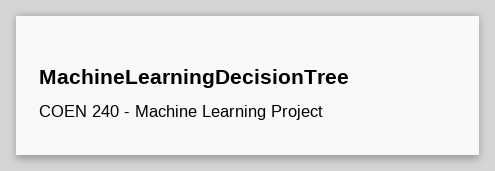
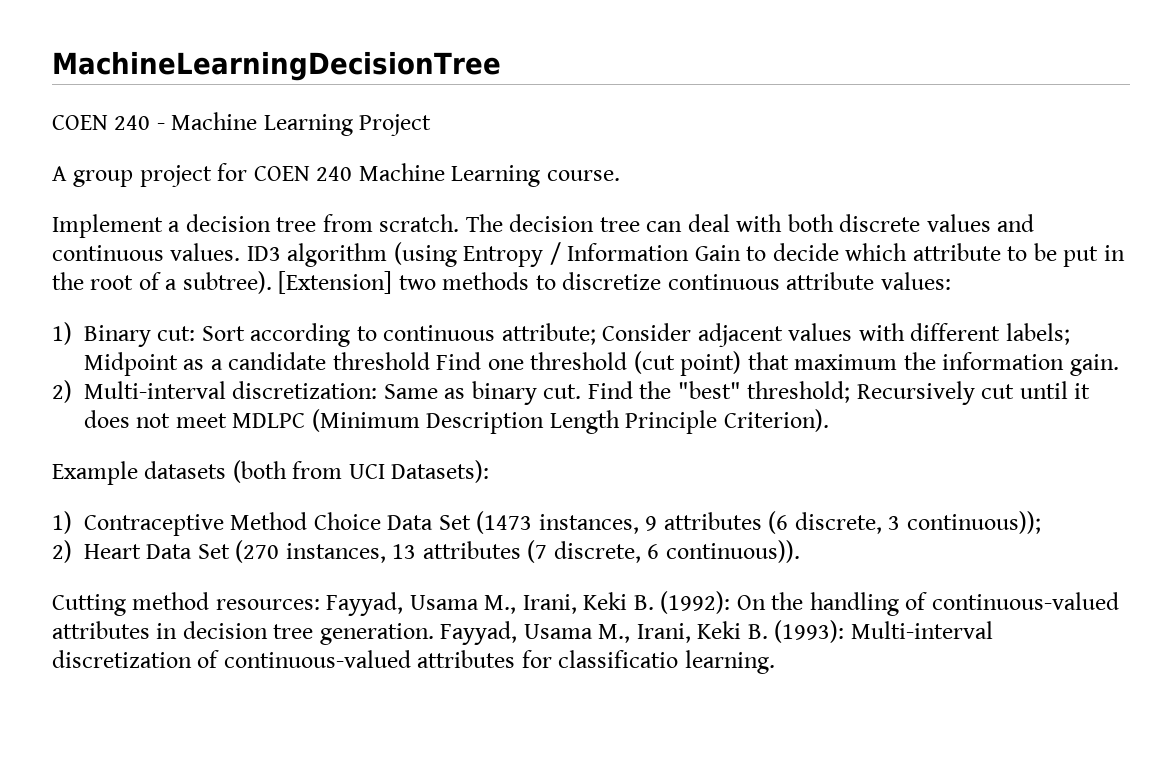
+ A group project for COEN 240 Machine Learning course.
+ Implement a decision tree from scratch. The decision tree can deal with both discrete values and continuous values. ID3 algorithm (using Entropy / Information Gain to decide which attribute to be put in the root of a subtree). [Extension] two methods to discretize continuous attribute values:
+ 1) Binary cut: Sort according to continuous attribute; Consider adjacent values with different labels; Midpoint as a candidate threshold Find one threshold (cut point) that maximum the information gain.
+ 2) Multi-interval discretization: Same as binary cut. Find the "best" threshold; Recursively cut until it does not meet MDLPC (Minimum Description Length Principle Criterion).
+ Example datasets (both from UCI Datasets):
+ 1) Contraceptive Method Choice Data Set (1473 instances, 9 attributes (6 discrete, 3 continuous));
+ 2) Heart Data Set (270 instances, 13 attributes (7 discrete, 6 continuous)).
+ Cutting method resources: Fayyad, Usama M., Irani, Keki B. (1992): On the handling of continuous-valued attributes in decision tree generation. Fayyad, Usama M., Irani, Keki B. (1993): Multi-interval discretization of continuous-valued attributes for classificatio learning.

